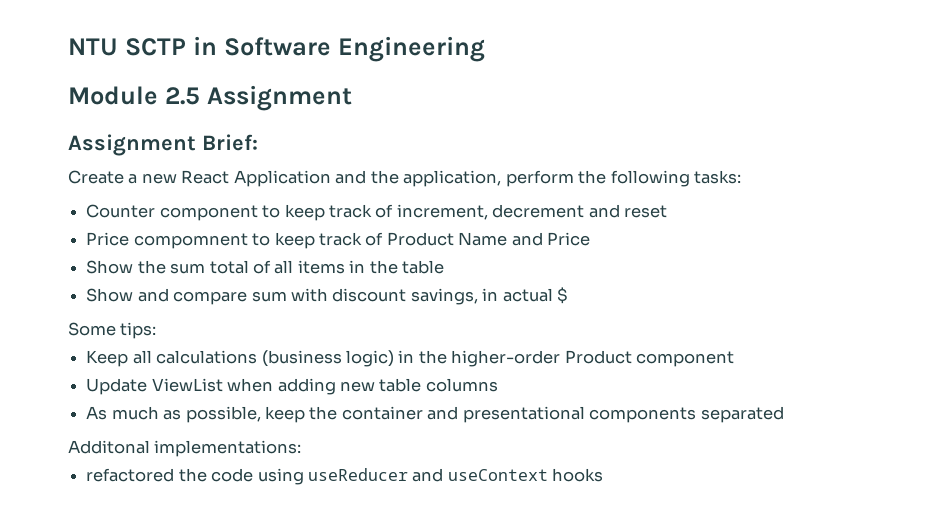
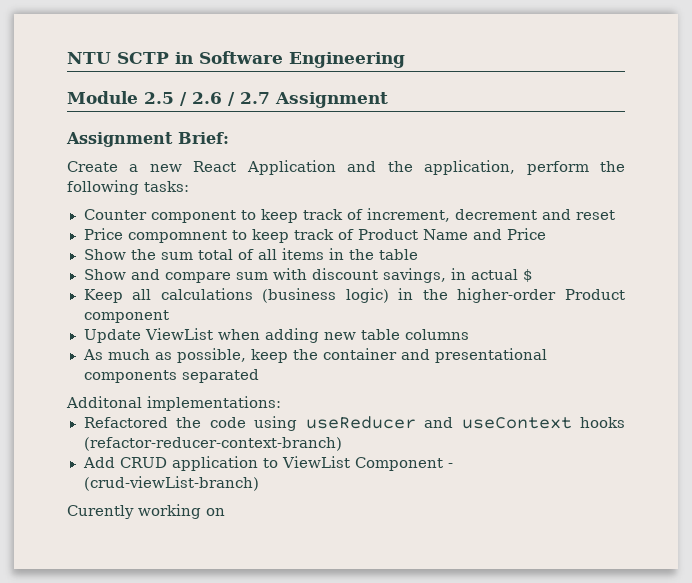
- Module 2.5 Assignment
+ Module 2.5 / 2.6 / 2.7 Assignment
- Some tips:
- refactored the code using useReducer and useContext hooks
+ Refactored the code using useReducer and useContext hooks (refactor-reducer-context-branch)
+ Add CRUD application to ViewList Component - (crud-viewList-branch)
+ Curently working on

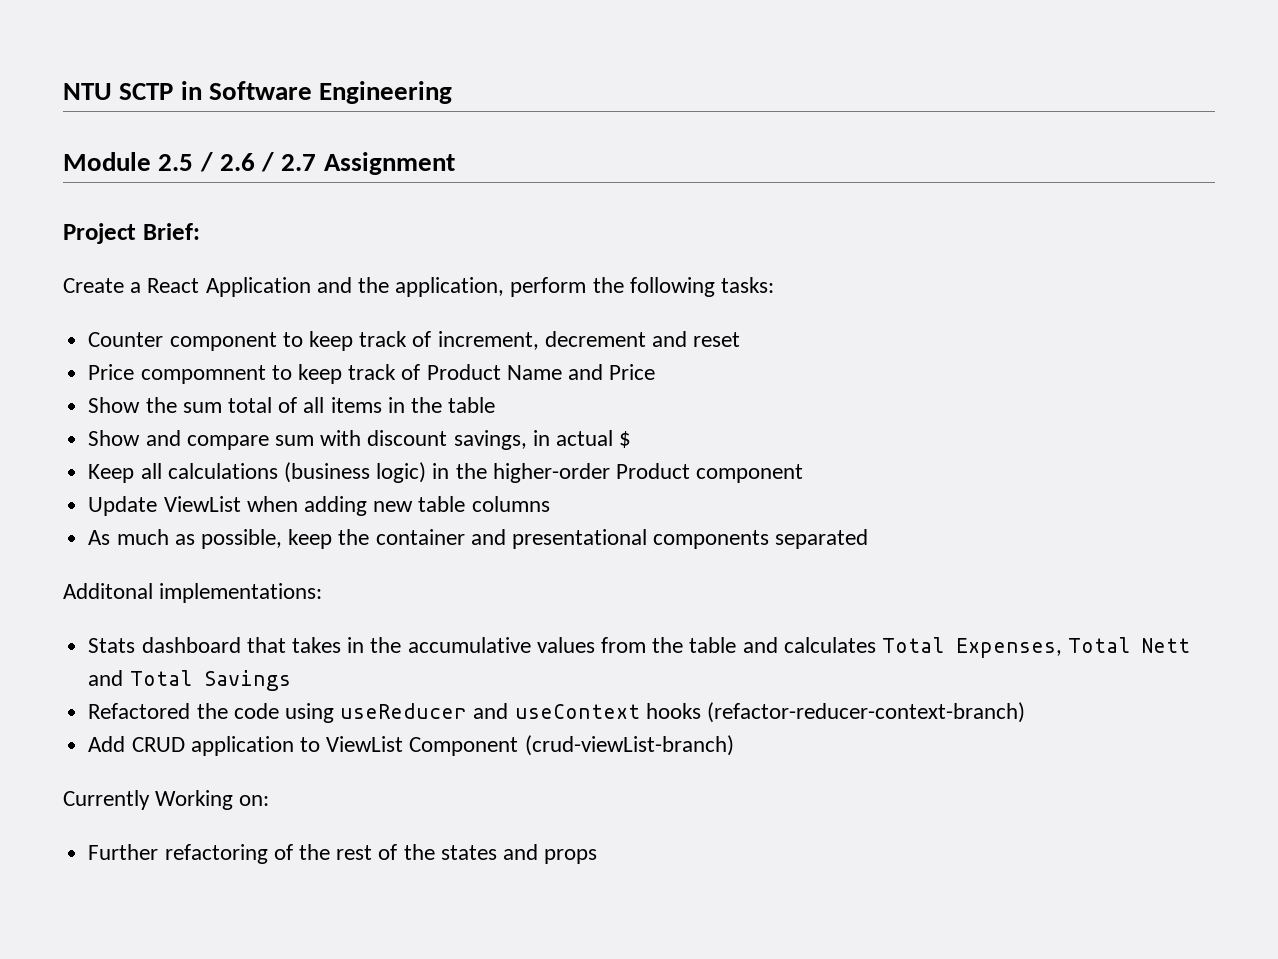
- Assignment Brief:
+ Project Brief:
- Create a new React Application and the application, perform the following tasks:
+ Create a React Application and the application, perform the following tasks:
+ Stats dashboard that takes in the accumulative values from the table and calculates Total Expenses, Total Nett and Total Savings
- Add CRUD application to ViewList Component - (crud-viewList-branch)
+ Add CRUD application to ViewList Component (crud-viewList-branch)
- Curently working on
+ Currently Working on:
+ Further refactoring of the rest of the states and props

